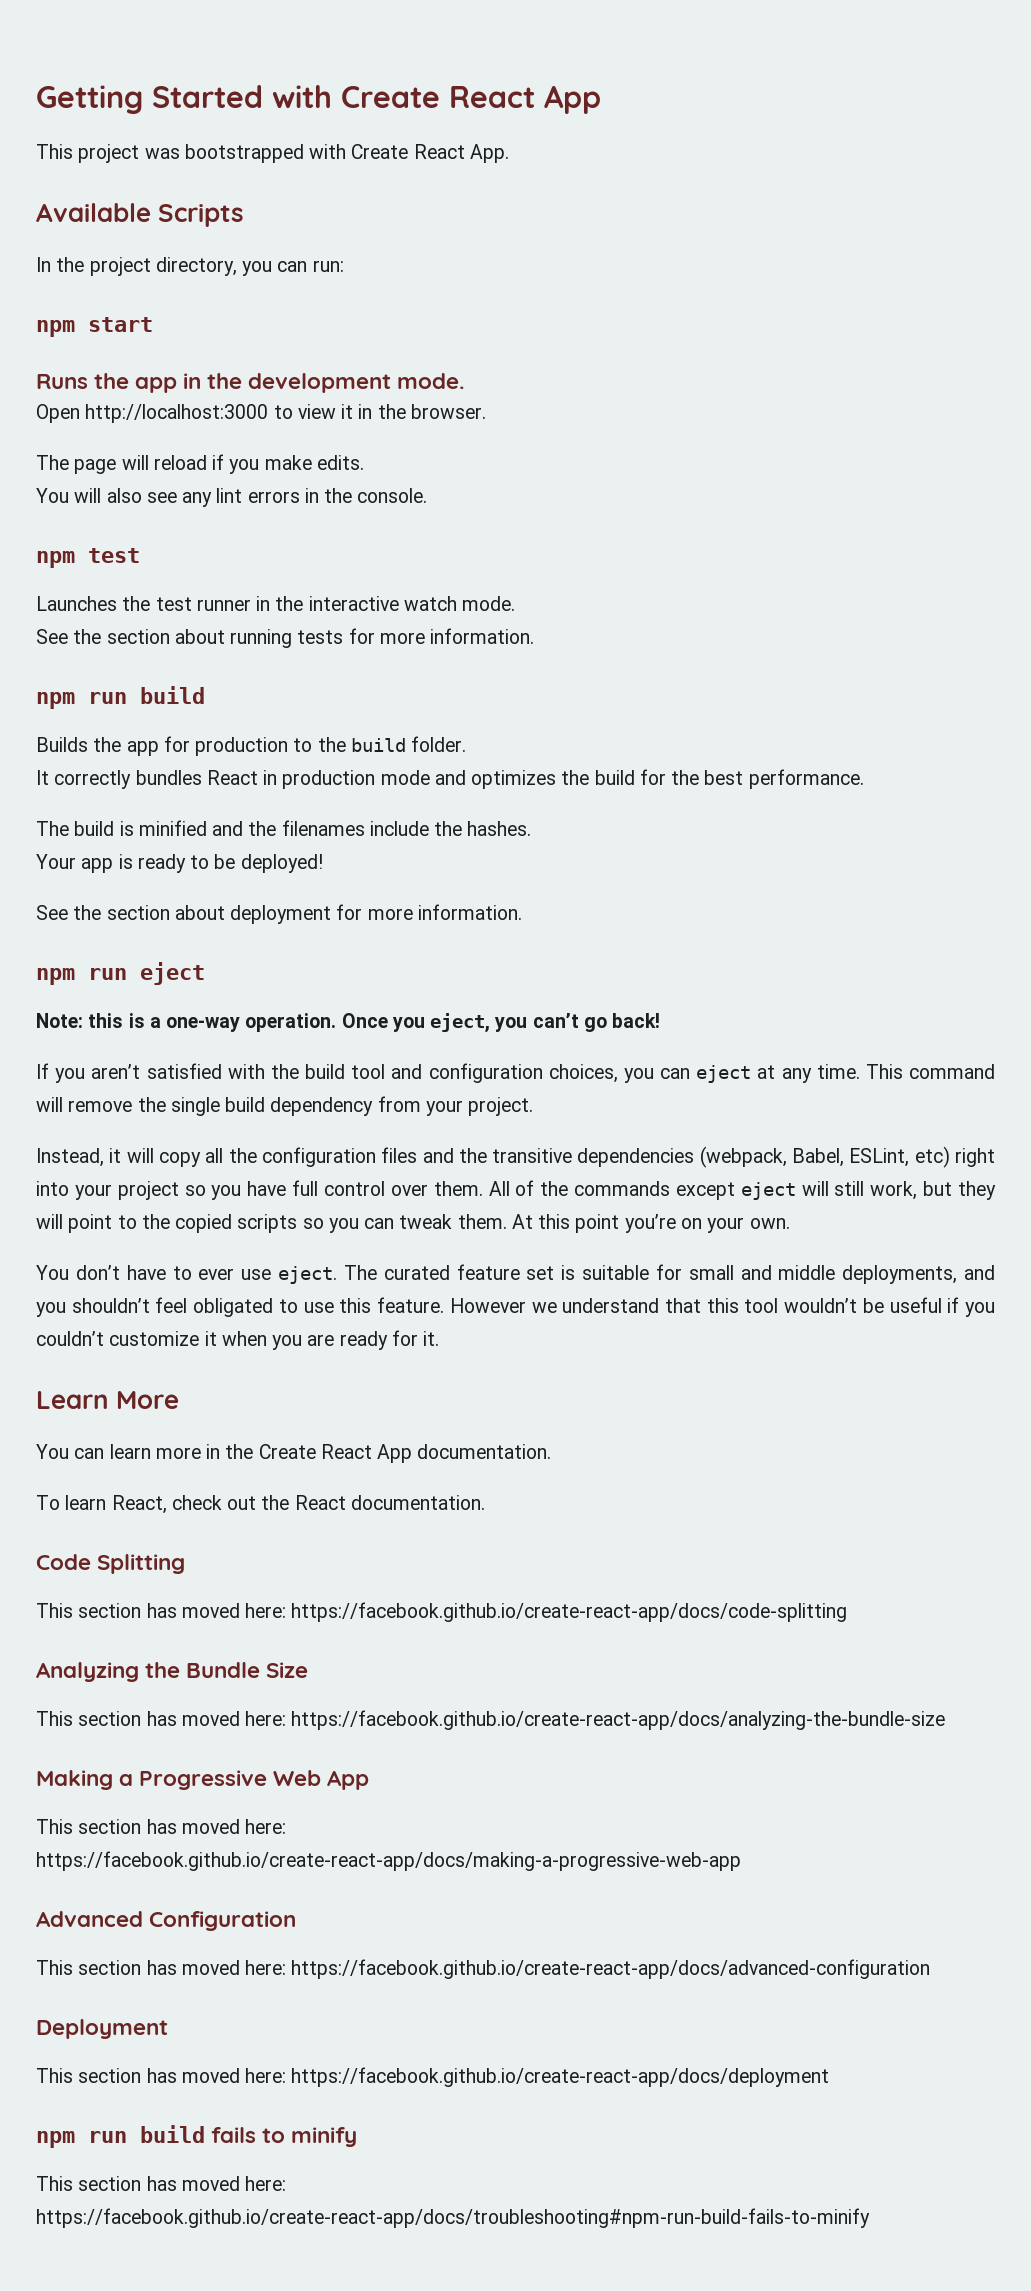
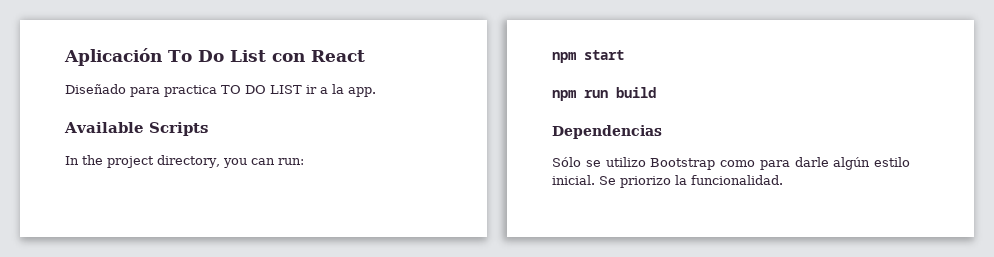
- Getting Started with Create React App
- This project was bootstrapped with Create React App.
+ Aplicación To Do List con React
+ Diseñado para practica TO DO LIST ir a la app.
- Runs the app in the development mode.
- Open http://localhost:3000 to view it in the browser.
- The page will reload if you make edits.
- You will also see any lint errors in the console.
- npm test
- Launches the test runner in the interactive watch mode.
- See the section about running tests for more information.
  npm run build
- Builds the app for production to the build folder.
- It correctly bundles React in production mode and optimizes the build for the best performance.
- The build is minified and the filenames include the hashes.
- Your app is ready to be deployed!
- See the section about deployment for more information.
- npm run eject
- Note: this is a one-way operation. Once you eject, you can’t go back!
- If you aren’t satisfied with the build tool and configuration choices, you can eject at any time. This command will remove the single build dependency from your project.
- Instead, it will copy all the configuration files and the transitive dependencies (webpack, Babel, ESLint, etc) right into your project so you have full control over them. All of the commands except eject will still work, but they will point to the copied scripts so you can tweak them. At this point you’re on your own.
- You don’t have to ever use eject. The curated feature set is suitable for small and middle deployments, and you shouldn’t feel obligated to use this feature. However we understand that this tool wouldn’t be useful if you couldn’t customize it when you are ready for it.
- Learn More
- You can learn more in the Create React App documentation.
- To learn React, check out the React documentation.
- Code Splitting
- This section has moved here: https://facebook.github.io/create-react-app/docs/code-splitting
- Analyzing the Bundle Size
- This section has moved here: https://facebook.github.io/create-react-app/docs/analyzing-the-bundle-size
- Making a Progressive Web App
- This section has moved here: https://facebook.github.io/create-react-app/docs/making-a-progressive-web-app
- Advanced Configuration
- This section has moved here: https://facebook.github.io/create-react-app/docs/advanced-configuration
- Deployment
- This section has moved here: https://facebook.github.io/create-react-app/docs/deployment
- npm run build fails to minify
- This section has moved here: https://facebook.github.io/create-react-app/docs/troubleshooting#npm-run-build-fails-to-minify
+ Dependencias
+ Sólo se utilizo Bootstrap como para darle algún estilo inicial. Se priorizo la funcionalidad.

